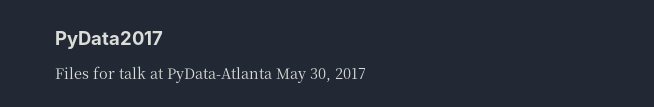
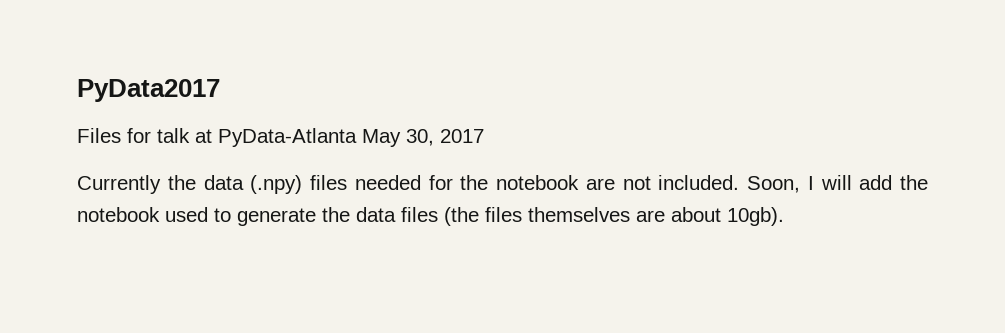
+ Currently the data (.npy) files needed for the notebook are not included. Soon, I will add the notebook used to generate the data files (the files themselves are about 10gb).

